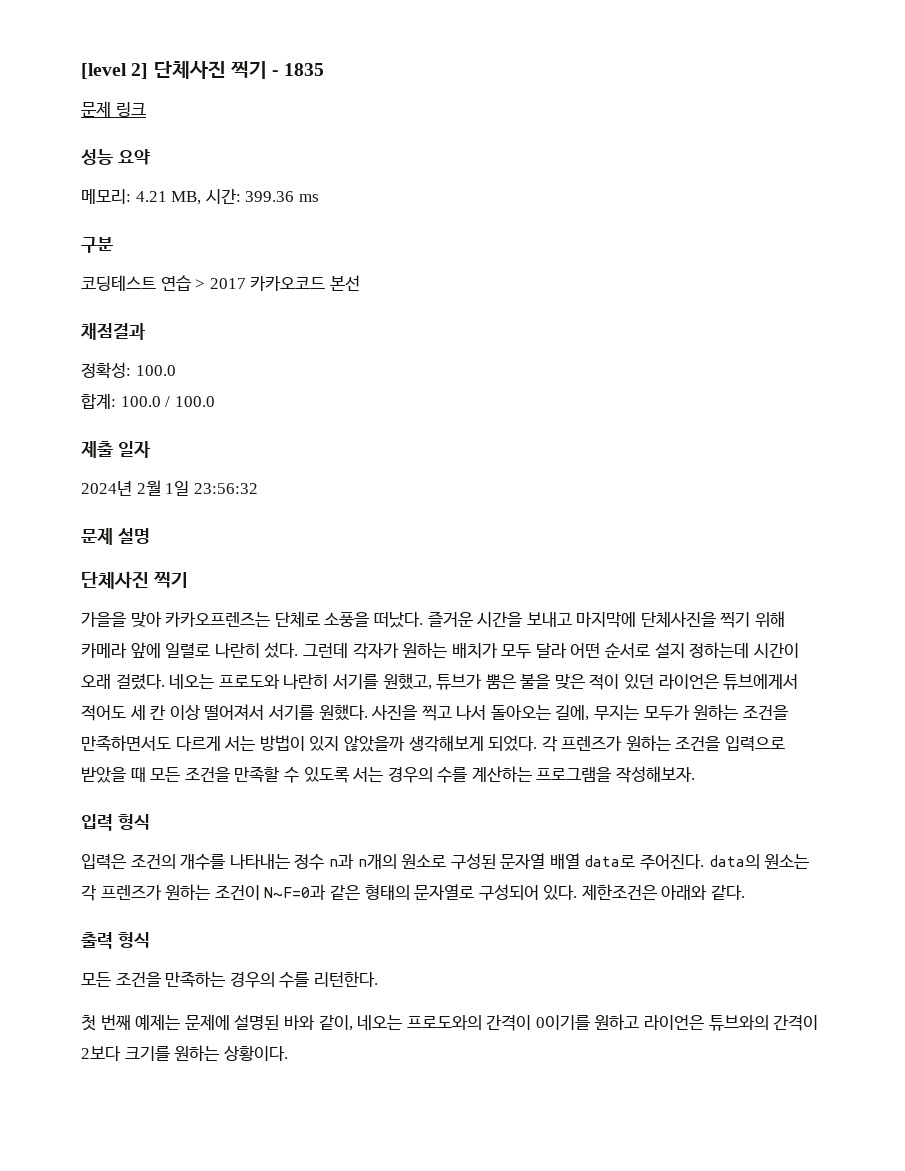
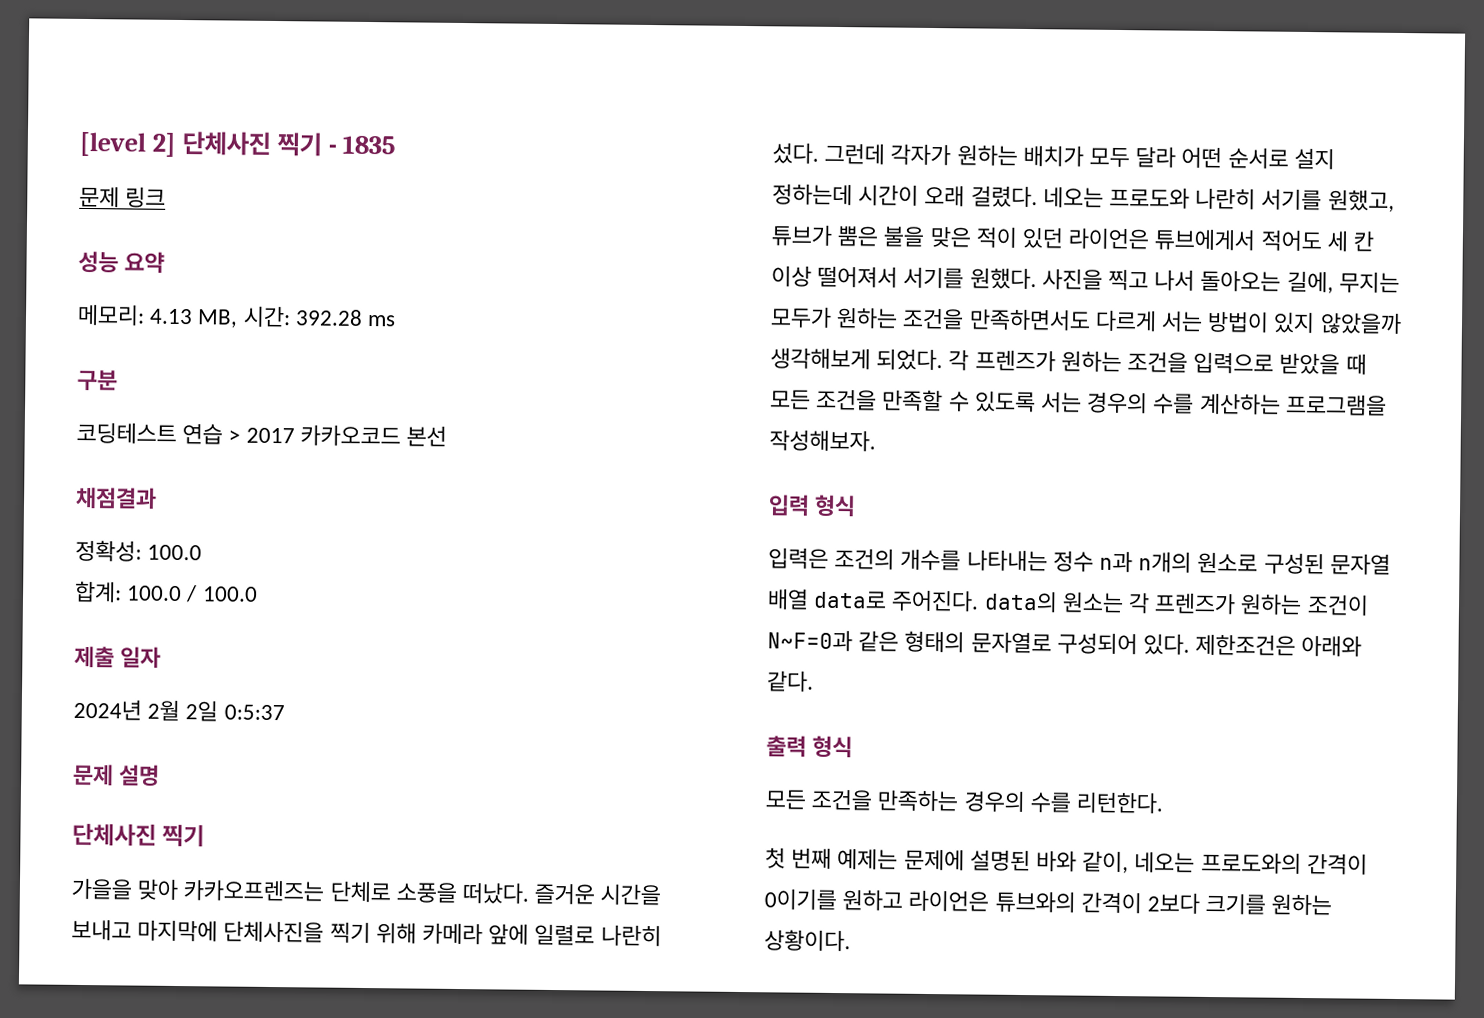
- 메모리: 4.21 MB, 시간: 399.36 ms
+ 메모리: 4.13 MB, 시간: 392.28 ms
- 2024년 2월 1일 23:56:32
+ 2024년 2월 2일 0:5:37

